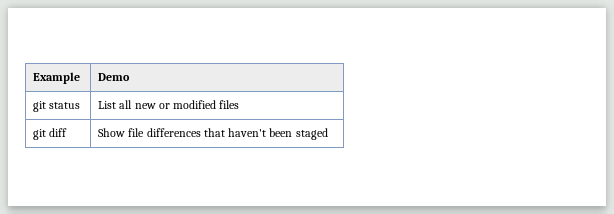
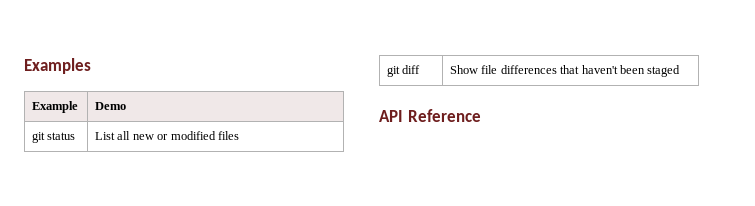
+ Examples
+ API Reference

